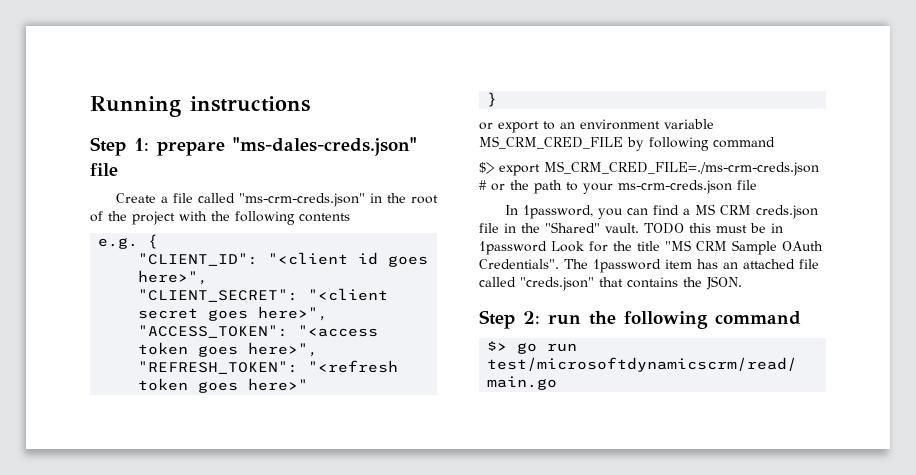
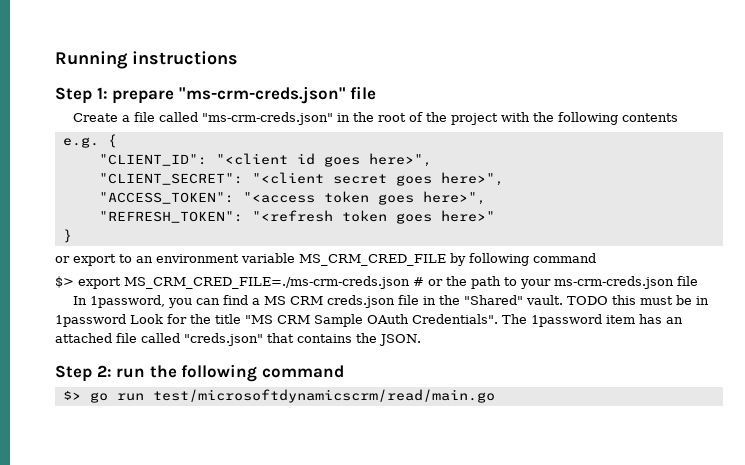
- Step 1: prepare "ms-dales-creds.json" file
+ Step 1: prepare "ms-crm-creds.json" file

